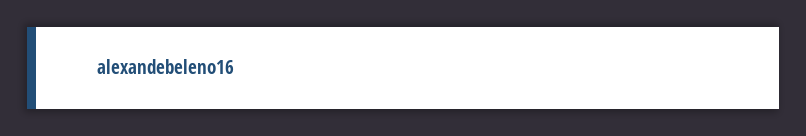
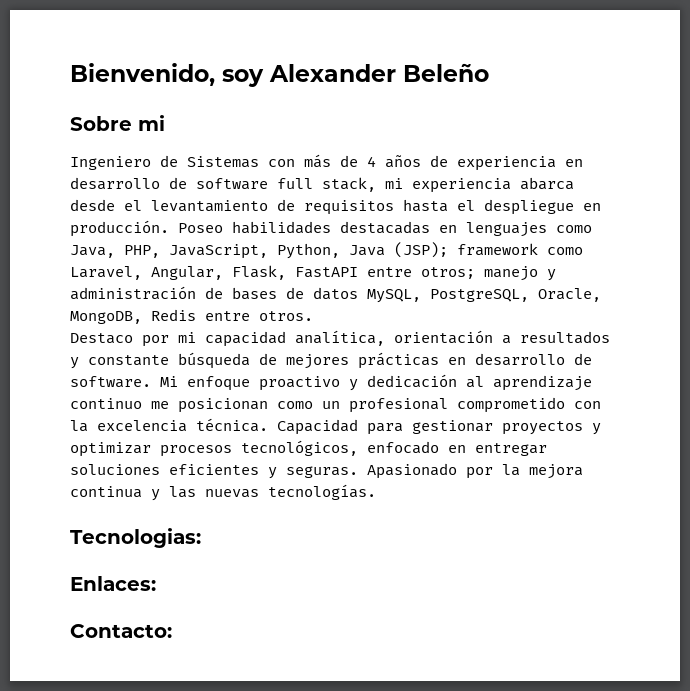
- alexandebeleno16
+ Bienvenido, soy Alexander Beleño
+ Sobre mi
+ Ingeniero de Sistemas con más de 4 años de experiencia en desarrollo de software full stack, mi experiencia abarca desde el levantamiento de requisitos hasta el despliegue en producción. Poseo habilidades destacadas en lenguajes como Java, PHP, JavaScript, Python, Java (JSP); framework como Laravel, Angular, Flask, FastAPI entre otros; manejo y administración de bases de datos MySQL, PostgreSQL, Oracle, MongoDB, Redis entre otros.
+ Destaco por mi capacidad analítica, orientación a resultados y constante búsqueda de mejores prácticas en desarrollo de software. Mi enfoque proactivo y dedicación al aprendizaje continuo me posicionan como un profesional comprometido con la excelencia técnica. Capacidad para gestionar proyectos y optimizar procesos tecnológicos, enfocado en entregar soluciones eficientes y seguras. Apasionado por la mejora continua y las nuevas tecnologías.
+ Tecnologias:
+ Enlaces:
+ Contacto:

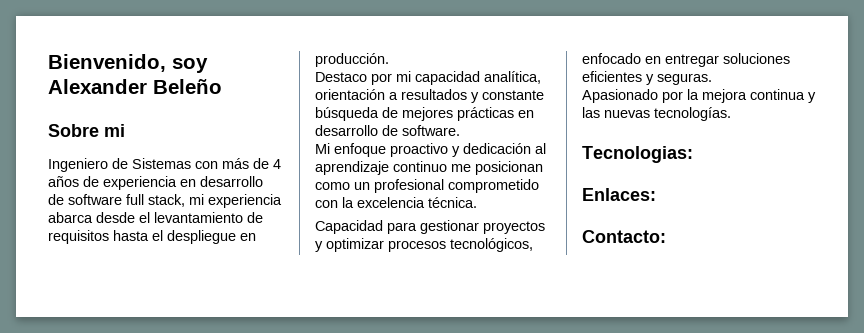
- Poseo habilidades destacadas en lenguajes como Java, PHP, JavaScript, Python, Java (JSP); framework como Laravel, Angular, Flask, FastAPI entre otros; manejo y administración de bases de datos MySQL, PostgreSQL, Oracle, MongoDB, Redis entre otros.
- Destaco por mi capacidad analítica, orientación a resultados y constante búsqueda de mejores prácticas en desarrollo de software. Mi enfoque proactivo y dedicación al aprendizaje continuo me posicionan como un profesional comprometido con la excelencia técnica. Capacidad para gestionar proyectos y optimizar procesos tecnológicos, enfocado en entregar soluciones eficientes y seguras. Apasionado por la mejora continua y las nuevas tecnologías.
+ Destaco por mi capacidad analítica, orientación a resultados y constante búsqueda de mejores prácticas en desarrollo de software.
+ Mi enfoque proactivo y dedicación al aprendizaje continuo me posicionan como un profesional comprometido con la excelencia técnica.
+ Capacidad para gestionar proyectos y optimizar procesos tecnológicos, enfocado en entregar soluciones eficientes y seguras.
+ Apasionado por la mejora continua y las nuevas tecnologías.

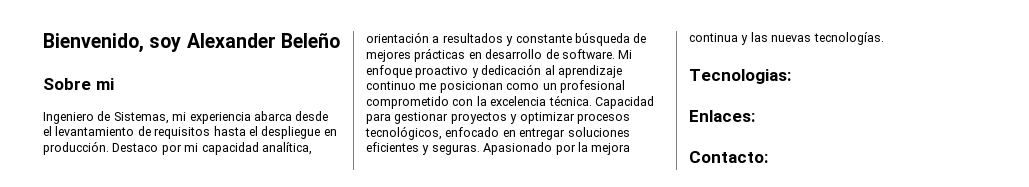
- Ingeniero de Sistemas con más de 4 años de experiencia en desarrollo de software full stack, mi experiencia abarca desde el levantamiento de requisitos hasta el despliegue en producción.
- Destaco por mi capacidad analítica, orientación a resultados y constante búsqueda de mejores prácticas en desarrollo de software.
- Mi enfoque proactivo y dedicación al aprendizaje continuo me posicionan como un profesional comprometido con la excelencia técnica.
- Capacidad para gestionar proyectos y optimizar procesos tecnológicos, enfocado en entregar soluciones eficientes y seguras.
- Apasionado por la mejora continua y las nuevas tecnologías.
+ Ingeniero de Sistemas, mi experiencia abarca desde el levantamiento de requisitos hasta el despliegue en producción. Destaco por mi capacidad analítica, orientación a resultados y constante búsqueda de mejores prácticas en desarrollo de software. Mi enfoque proactivo y dedicación al aprendizaje continuo me posicionan como un profesional comprometido con la excelencia técnica. Capacidad para gestionar proyectos y optimizar procesos tecnológicos, enfocado en entregar soluciones eficientes y seguras. Apasionado por la mejora continua y las nuevas tecnologías.

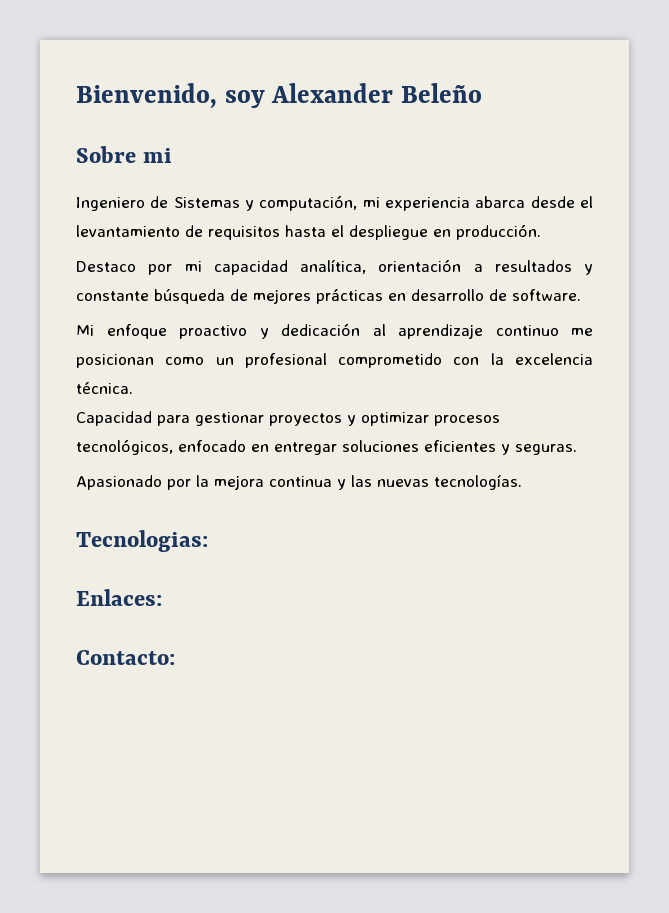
- Ingeniero de Sistemas, mi experiencia abarca desde el levantamiento de requisitos hasta el despliegue en producción. Destaco por mi capacidad analítica, orientación a resultados y constante búsqueda de mejores prácticas en desarrollo de software. Mi enfoque proactivo y dedicación al aprendizaje continuo me posicionan como un profesional comprometido con la excelencia técnica. Capacidad para gestionar proyectos y optimizar procesos tecnológicos, enfocado en entregar soluciones eficientes y seguras. Apasionado por la mejora continua y las nuevas tecnologías.
+ Ingeniero de Sistemas y computación, mi experiencia abarca desde el levantamiento de requisitos hasta el despliegue en producción.
+ Destaco por mi capacidad analítica, orientación a resultados y constante búsqueda de mejores prácticas en desarrollo de software.
+ Mi enfoque proactivo y dedicación al aprendizaje continuo me posicionan como un profesional comprometido con la excelencia técnica.
+ Capacidad para gestionar proyectos y optimizar procesos tecnológicos, enfocado en entregar soluciones eficientes y seguras.
+ Apasionado por la mejora continua y las nuevas tecnologías.

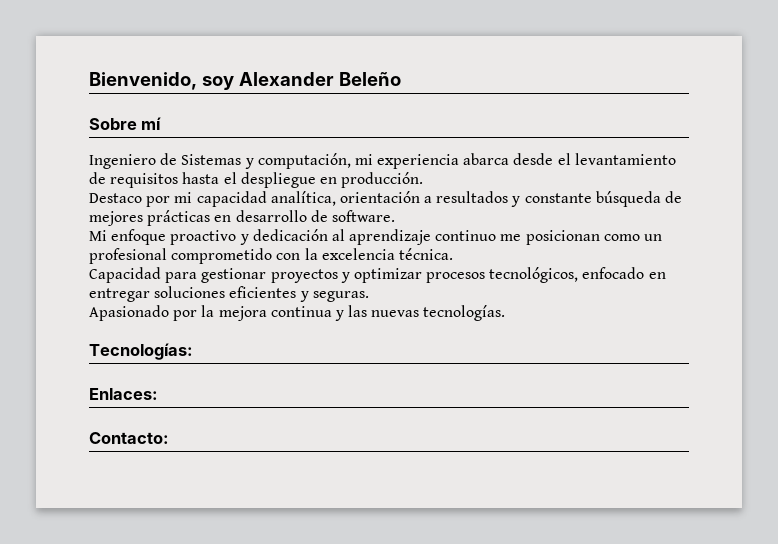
- Sobre mi
+ Sobre mí
- Tecnologias:
+ Tecnologías:

